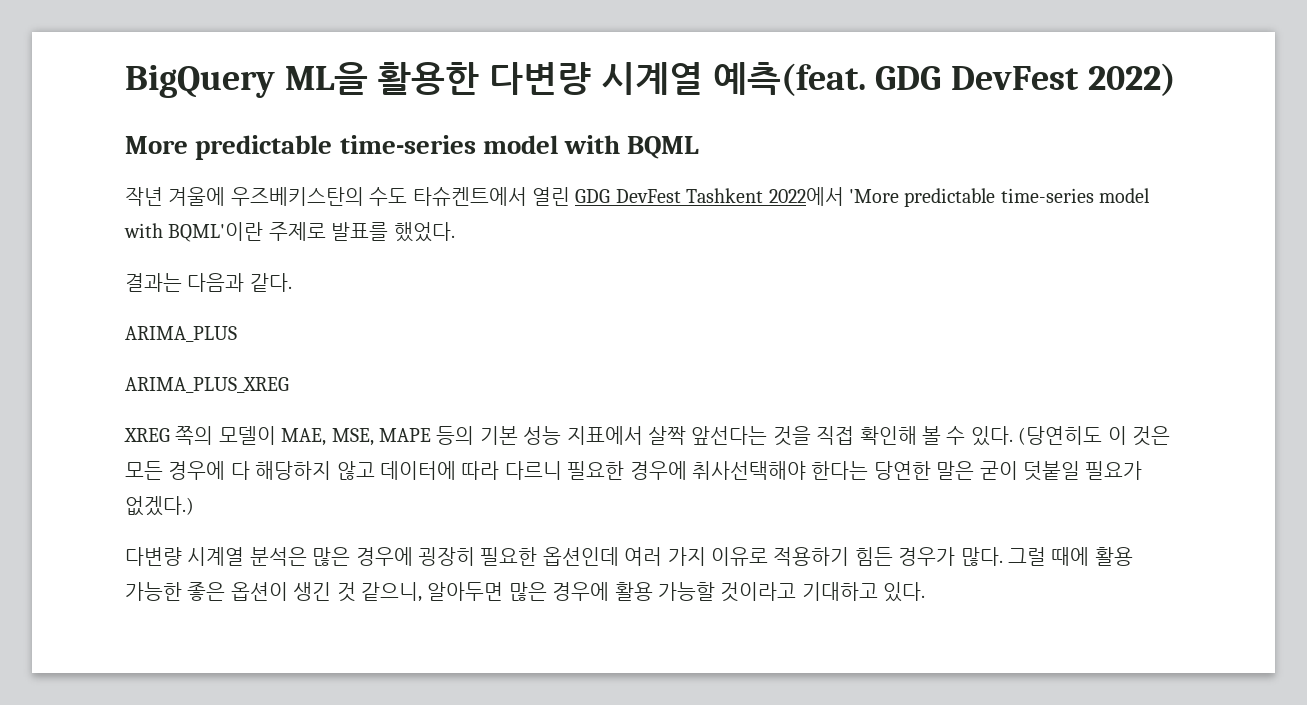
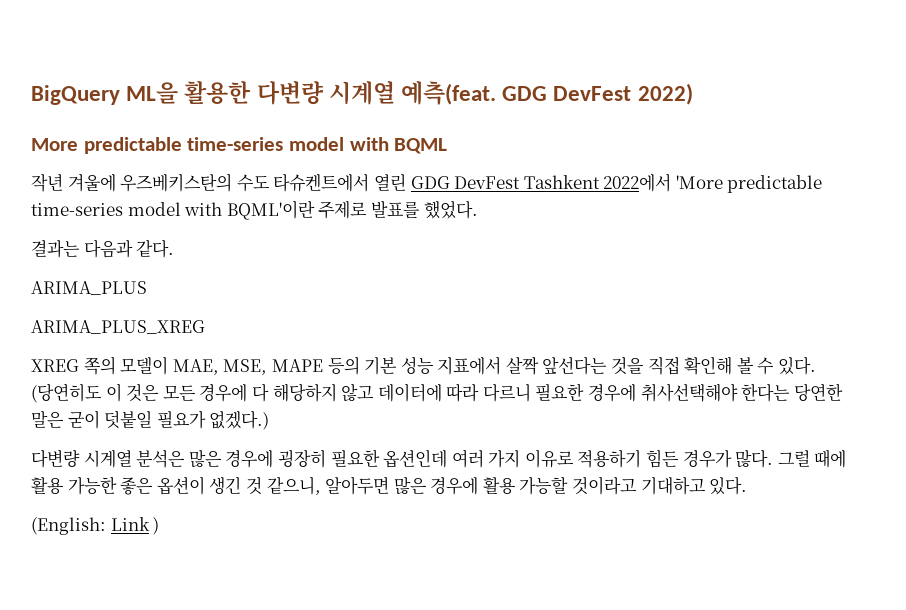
+ (English: Link )

